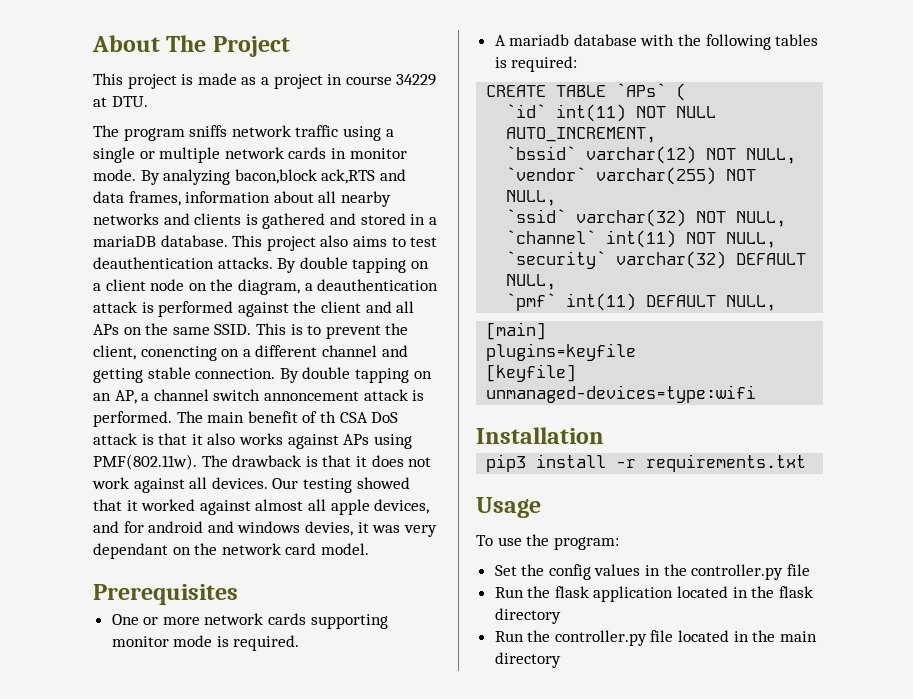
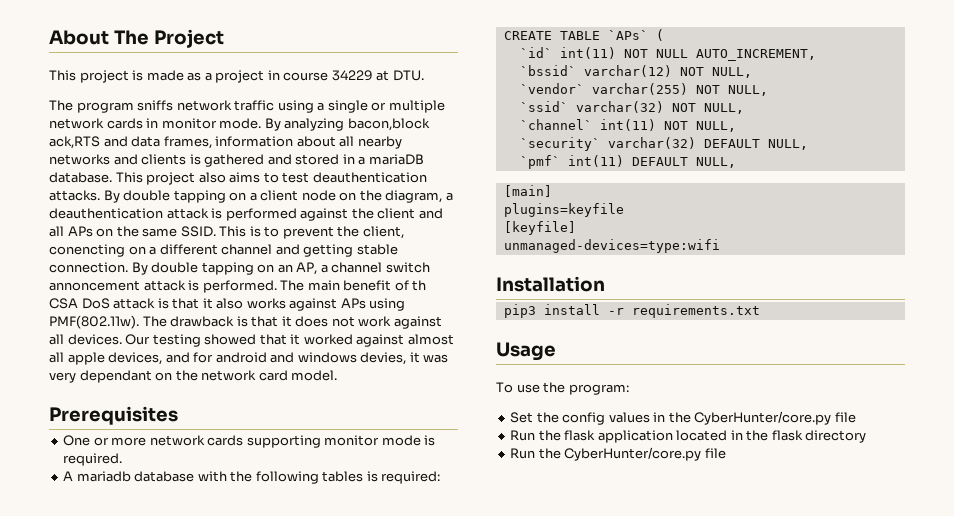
- Set the config values in the controller.py file
+ Set the config values in the CyberHunter/core.py file
- Run the controller.py file located in the main directory
+ Run the CyberHunter/core.py file

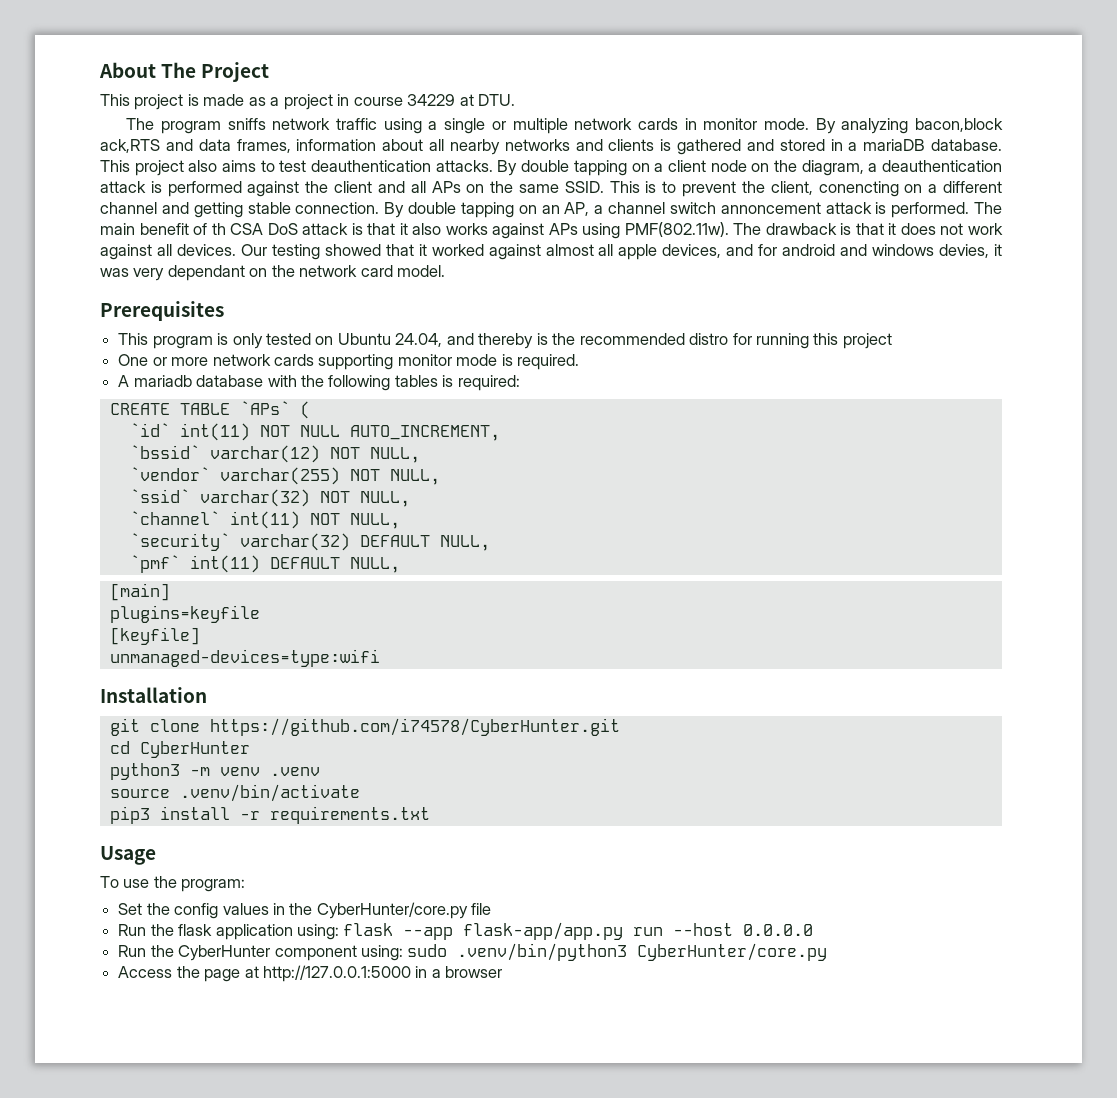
+ This program is only tested on Ubuntu 24.04, and thereby is the recommended distro for running this project
+ git clone https://github.com/i74578/CyberHunter.git
+ cd CyberHunter
+ python3 -m venv .venv
+ source .venv/bin/activate
- Run the flask application located in the flask directory
- Run the CyberHunter/core.py file
+ Run the flask application using: flask --app flask-app/app.py run --host 0.0.0.0
+ Run the CyberHunter component using: sudo .venv/bin/python3 CyberHunter/core.py
+ Access the page at http://127.0.0.1:5000 in a browser

